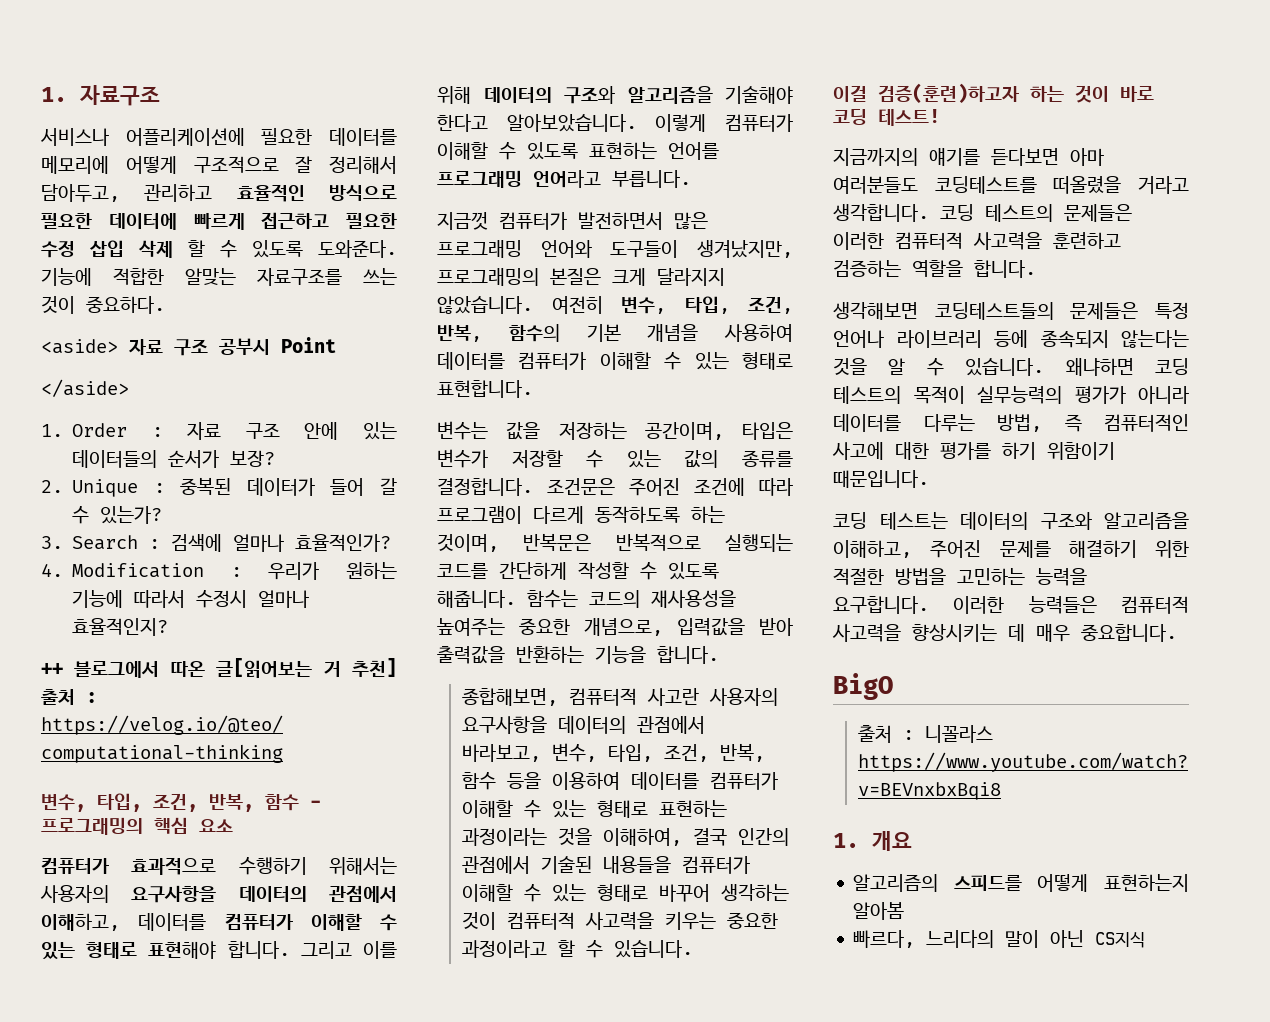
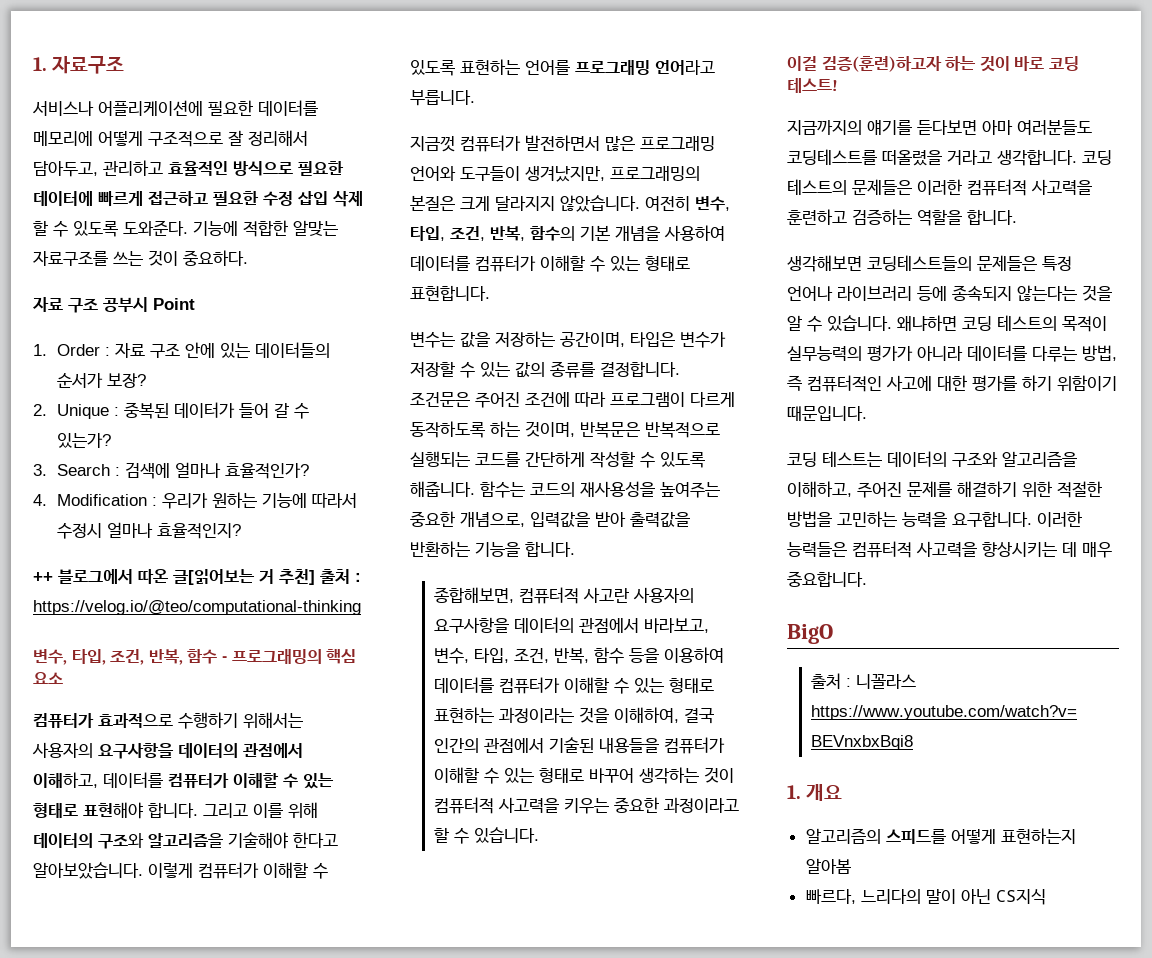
- <aside> 자료 구조 공부시 Point
+ 자료 구조 공부시 Point
- </aside>

